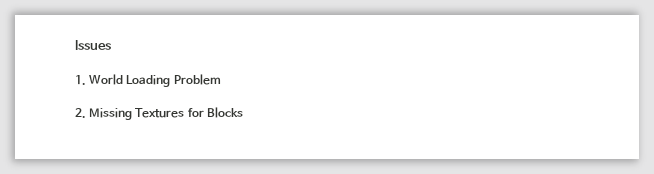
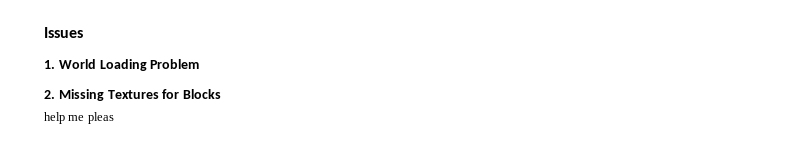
+ help me pleas

